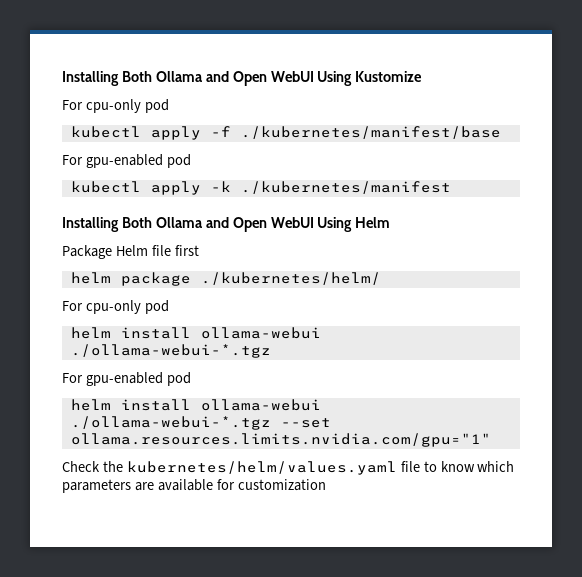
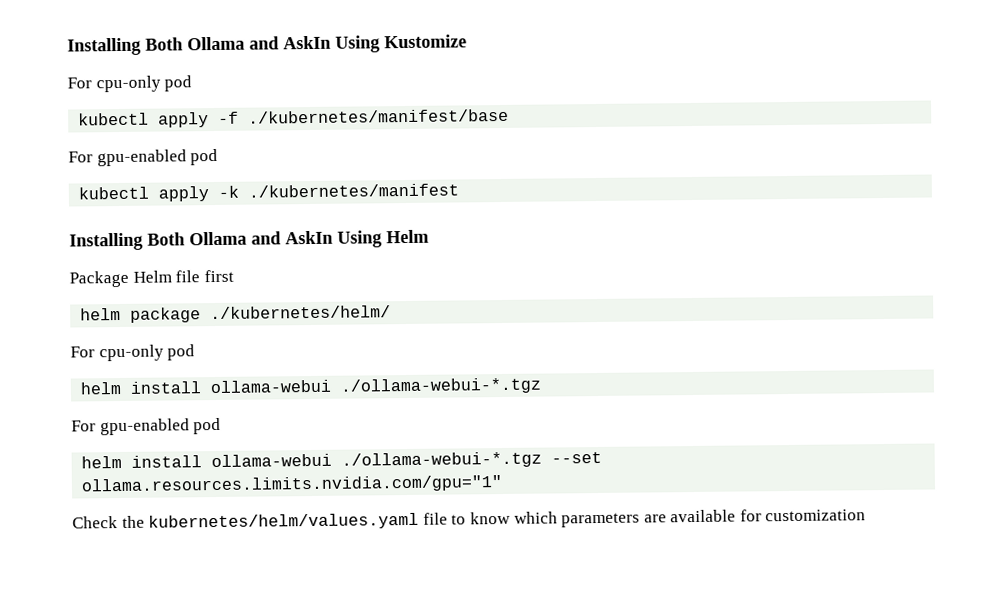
- Installing Both Ollama and Open WebUI Using Kustomize
+ Installing Both Ollama and AskIn Using Kustomize
- Installing Both Ollama and Open WebUI Using Helm
+ Installing Both Ollama and AskIn Using Helm

